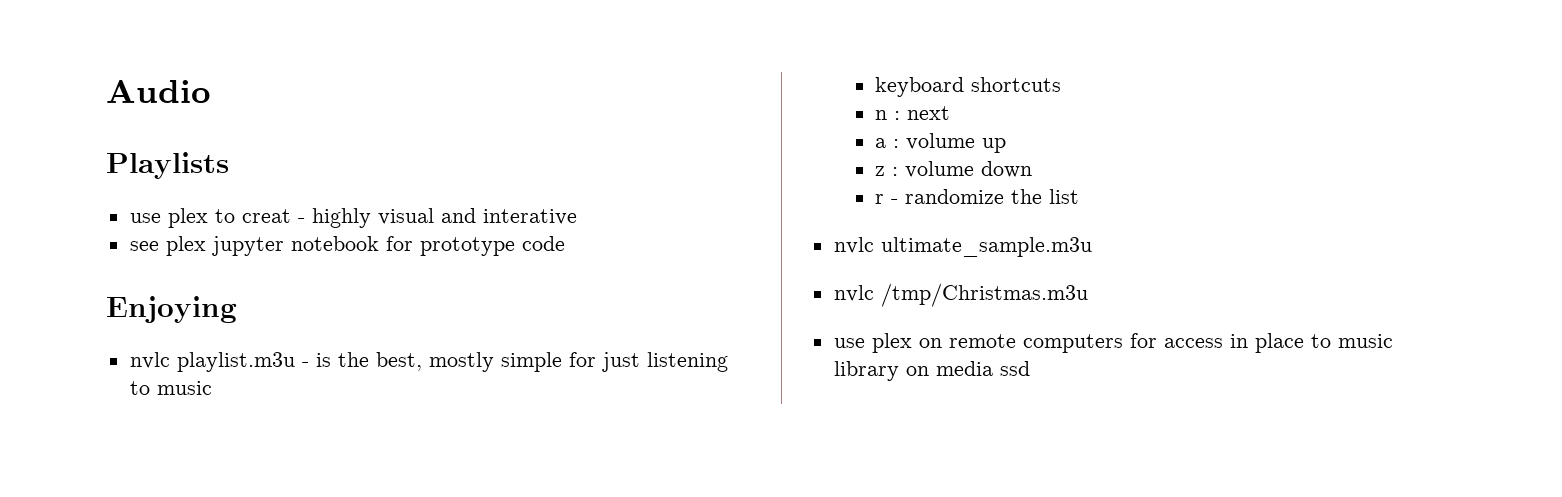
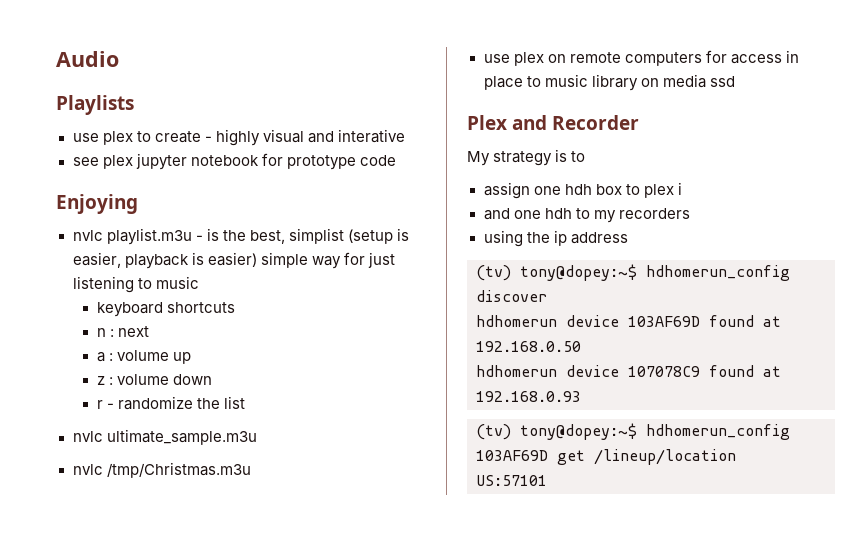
- use plex to creat - highly visual and interative
+ use plex to create - highly visual and interative
- nvlc playlist.m3u - is the best, mostly simple for just listening to music
+ nvlc playlist.m3u - is the best, simplist (setup is easier, playback is easier) simple way for just listening to music
+ Plex and Recorder
+ My strategy is to
+ assign one hdh box to plex i
+ and one hdh to my recorders
+ using the ip address
+ (tv) tony@dopey:~$ hdhomerun_config discover
+ hdhomerun device 103AF69D found at 192.168.0.50
+ hdhomerun device 107078C9 found at 192.168.0.93
+ (tv) tony@dopey:~$ hdhomerun_config 103AF69D get /lineup/location
+ US:57101

